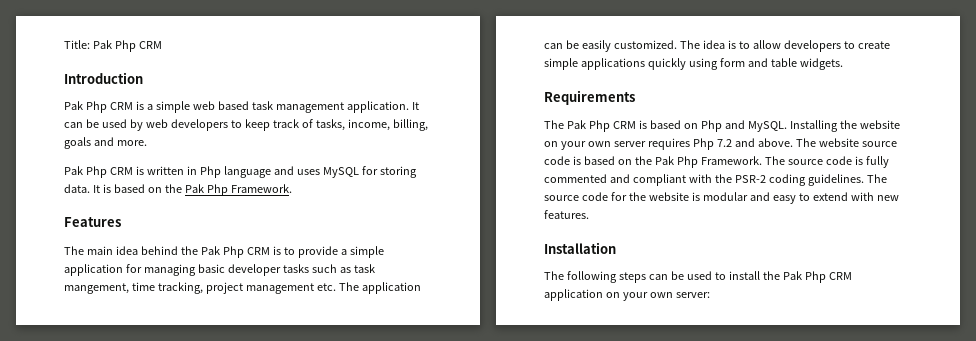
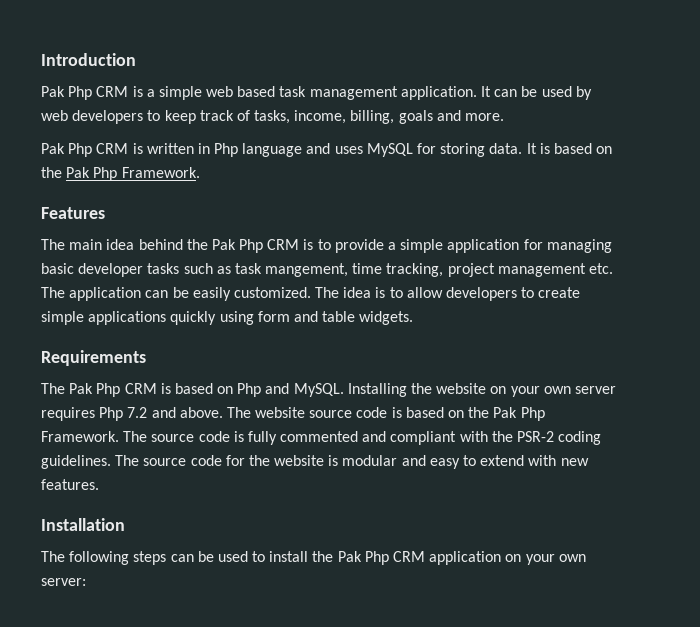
- Title: Pak Php CRM

